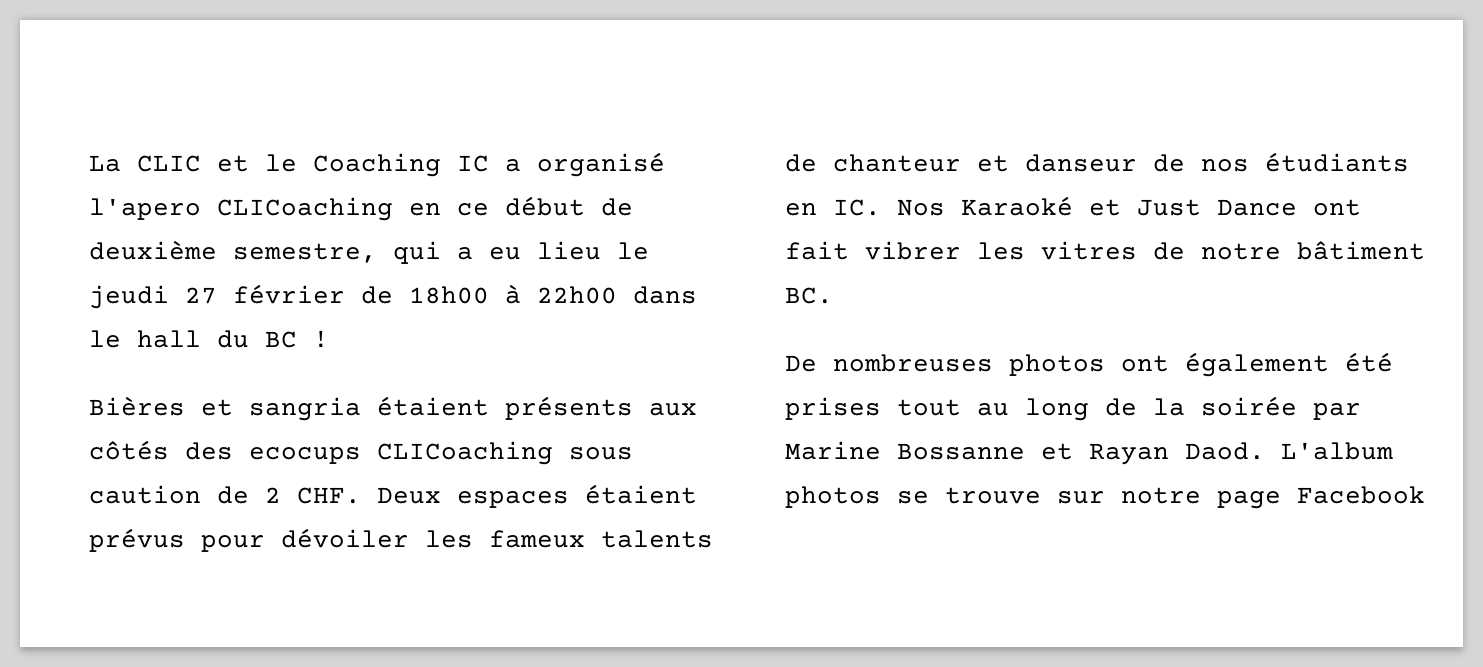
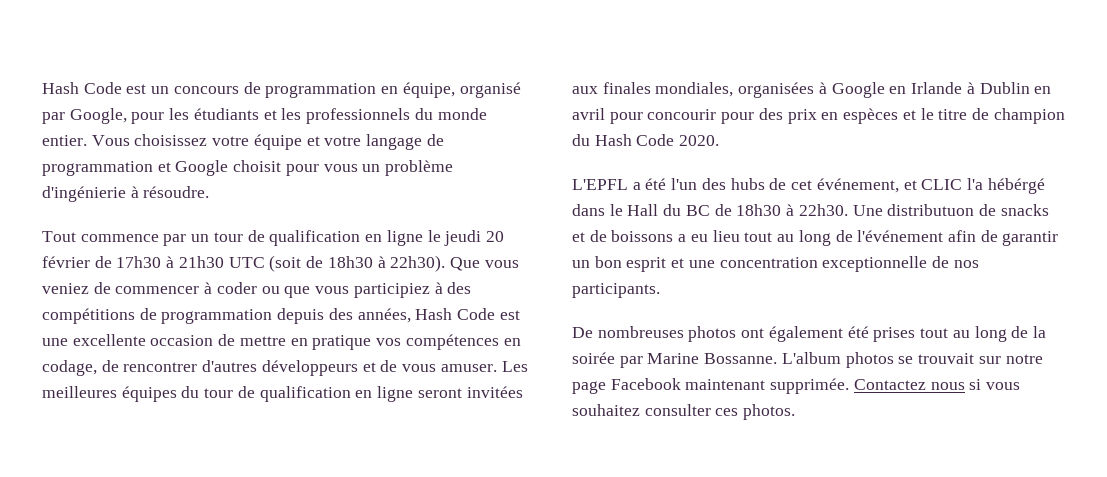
- La CLIC et le Coaching IC a organisé l'apero CLICoaching en ce début de deuxième semestre, qui a eu lieu le jeudi 27 février de 18h00 à 22h00 dans le hall du BC !
- Bières et sangria étaient présents aux côtés des ecocups CLICoaching sous caution de 2 CHF. Deux espaces étaient prévus pour dévoiler les fameux talents de chanteur et danseur de nos étudiants en IC. Nos Karaoké et Just Dance ont fait vibrer les vitres de notre bâtiment BC.
+ Hash Code est un concours de programmation en équipe, organisé par Google, pour les étudiants et les professionnels du monde entier. Vous choisissez votre équipe et votre langage de programmation et Google choisit pour vous un problème d'ingénierie à résoudre.
+ Tout commence par un tour de qualification en ligne le jeudi 20 février de 17h30 à 21h30 UTC (soit de 18h30 à 22h30). Que vous veniez de commencer à coder ou que vous participiez à des compétitions de programmation depuis des années, Hash Code est une excellente occasion de mettre en pratique vos compétences en codage, de rencontrer d'autres développeurs et de vous amuser. Les meilleures équipes du tour de qualification en ligne seront invitées aux finales mondiales, organisées à Google en Irlande à Dublin en avril pour concourir pour des prix en espèces et le titre de champion du Hash Code 2020.
+ L'EPFL a été l'un des hubs de cet événement, et CLIC l'a hébérgé dans le Hall du BC de 18h30 à 22h30. Une distributuon de snacks et de boissons a eu lieu tout au long de l'événement afin de garantir un bon esprit et une concentration exceptionnelle de nos participants.
- De nombreuses photos ont également été prises tout au long de la soirée par Marine Bossanne et Rayan Daod.
+ De nombreuses photos ont également été prises tout au long de la soirée par Marine Bossanne.
- L'album photos se trouve sur notre page Facebook
+ L'album photos se trouvait sur notre page Facebook maintenant supprimée. Contactez nous si vous souhaitez consulter ces photos.

